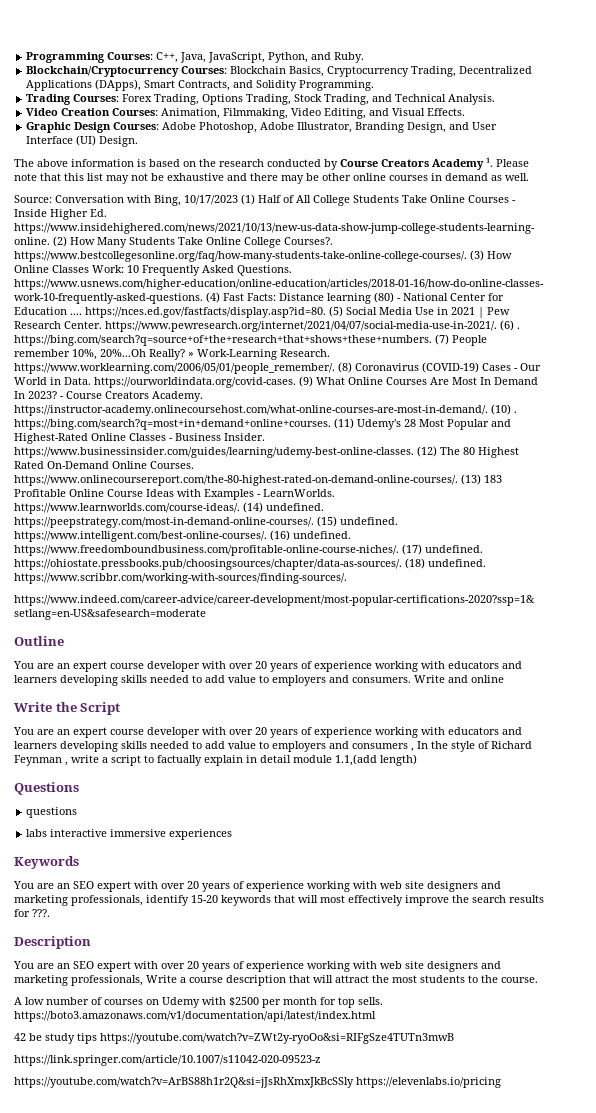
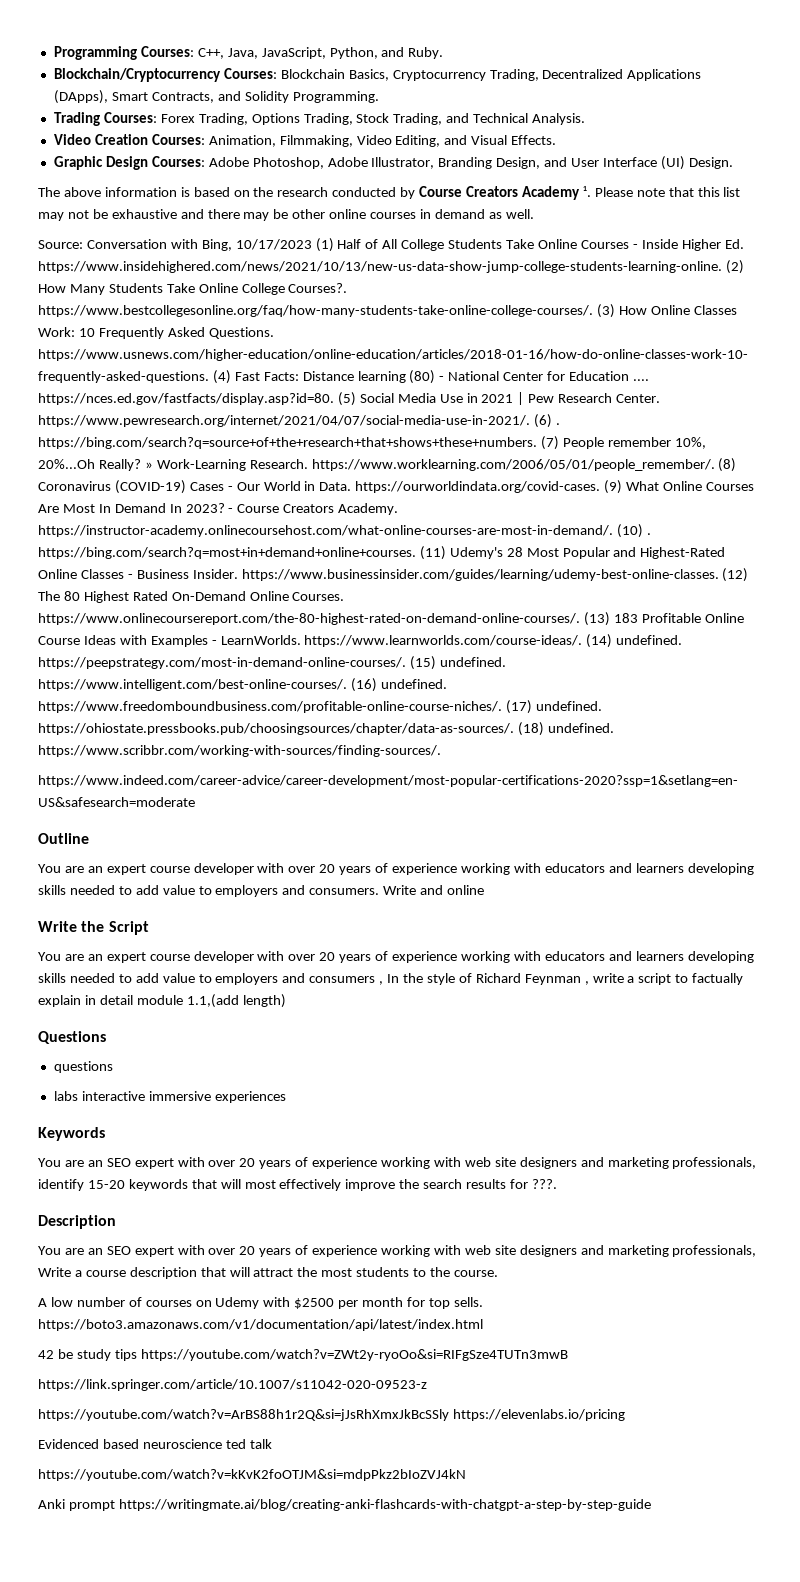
+ Evidenced based neuroscience ted talk
+ https://youtube.com/watch?v=kKvK2foOTJM&si=mdpPkz2bIoZVJ4kN
+ Anki prompt https://writingmate.ai/blog/creating-anki-flashcards-with-chatgpt-a-step-by-step-guide

